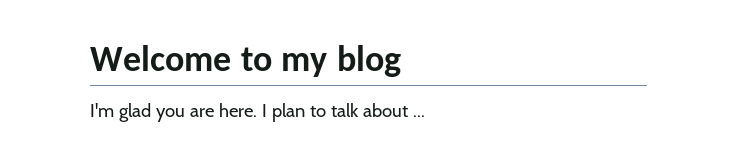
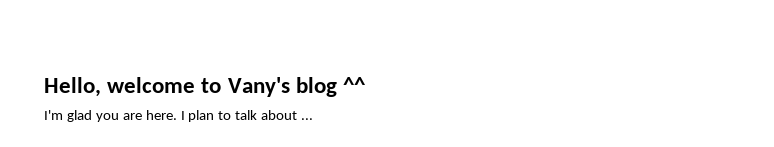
- Welcome to my blog
+ Hello, welcome to Vany's blog ^^

